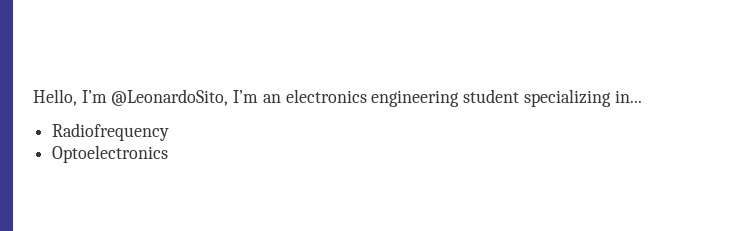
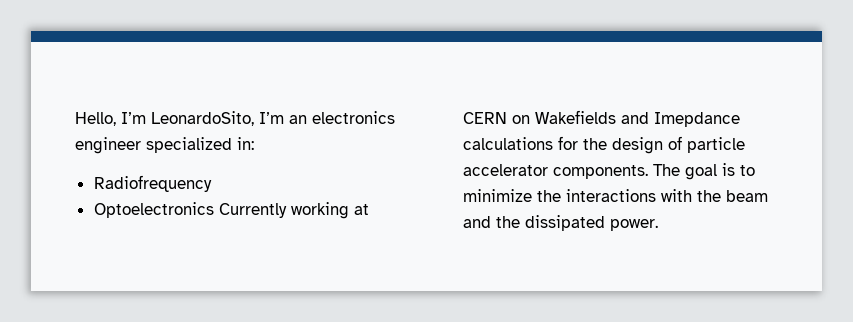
- Hello, I’m @LeonardoSito, I’m an electronics engineering student specializing in...
+ Hello, I’m LeonardoSito, I’m an electronics engineer specialized in:
  Radiofrequency
- Optoelectronics
+ Optoelectronics Currently working at CERN on Wakefields and Imepdance calculations for the design of particle accelerator components. The goal is to minimize the interactions with the beam and the dissipated power.

